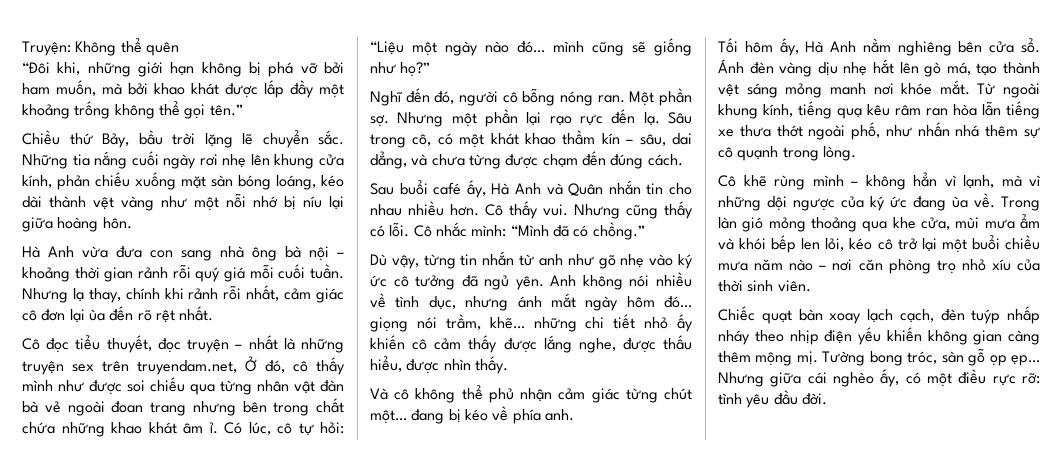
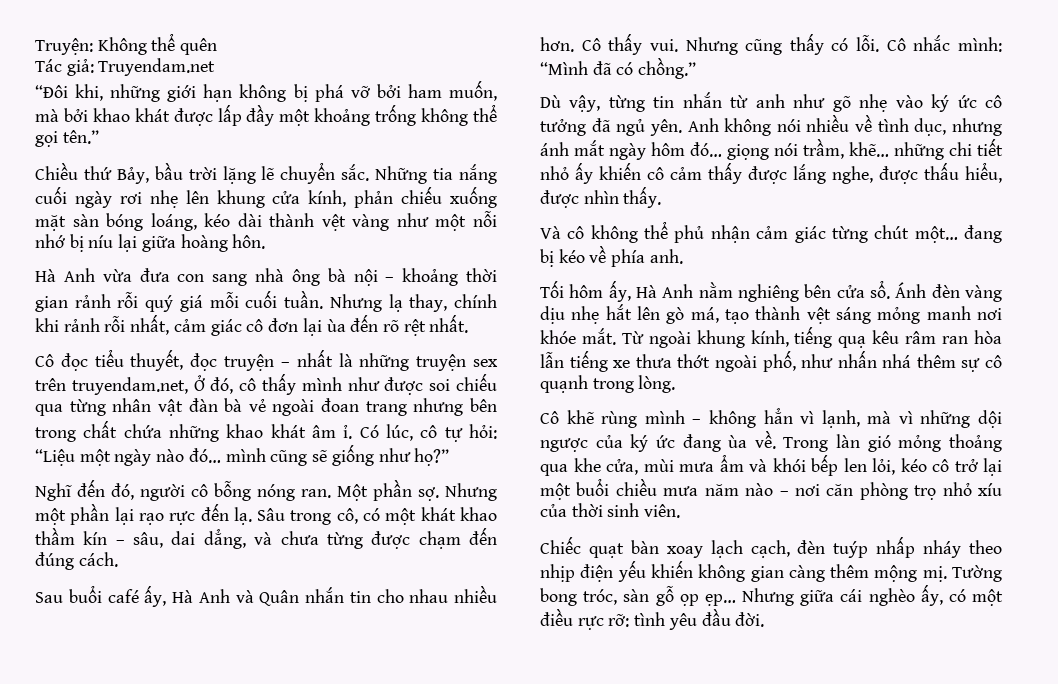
+ Tác giả: Truyendam.net

